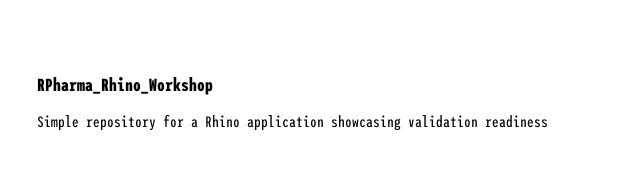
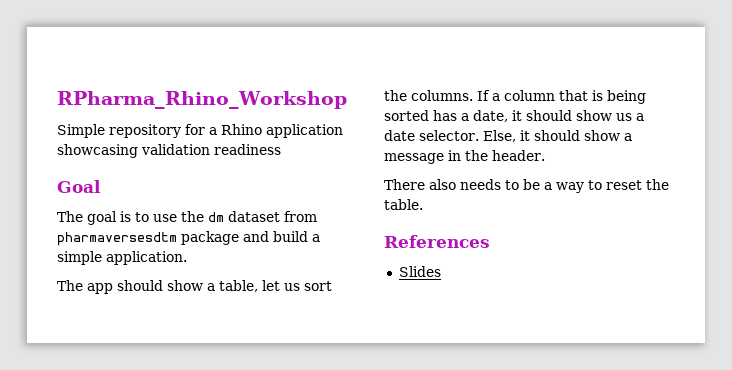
+ Goal
+ The goal is to use the dm dataset from pharmaversesdtm package and build a simple application.
+ The app should show a table, let us sort the columns. If a column that is being sorted has a date, it should show us a date selector. Else, it should show a message in the header.
+ There also needs to be a way to reset the table.
+ References
+ Slides

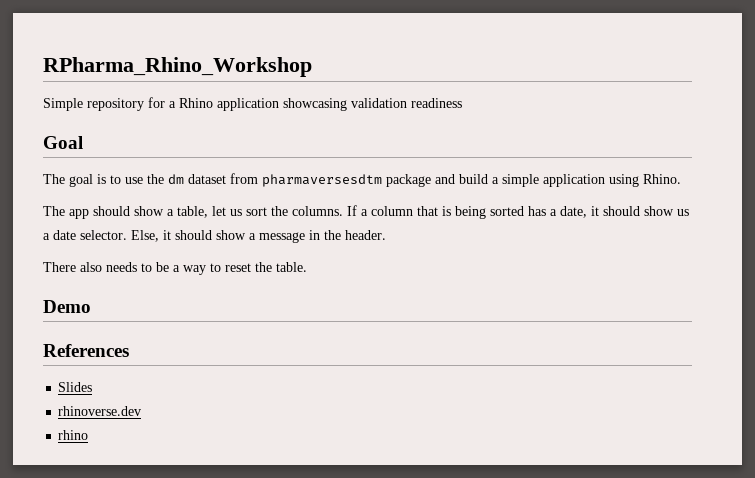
- The goal is to use the dm dataset from pharmaversesdtm package and build a simple application.
+ The goal is to use the dm dataset from pharmaversesdtm package and build a simple application using Rhino.
+ Demo
+ rhinoverse.dev
+ rhino

